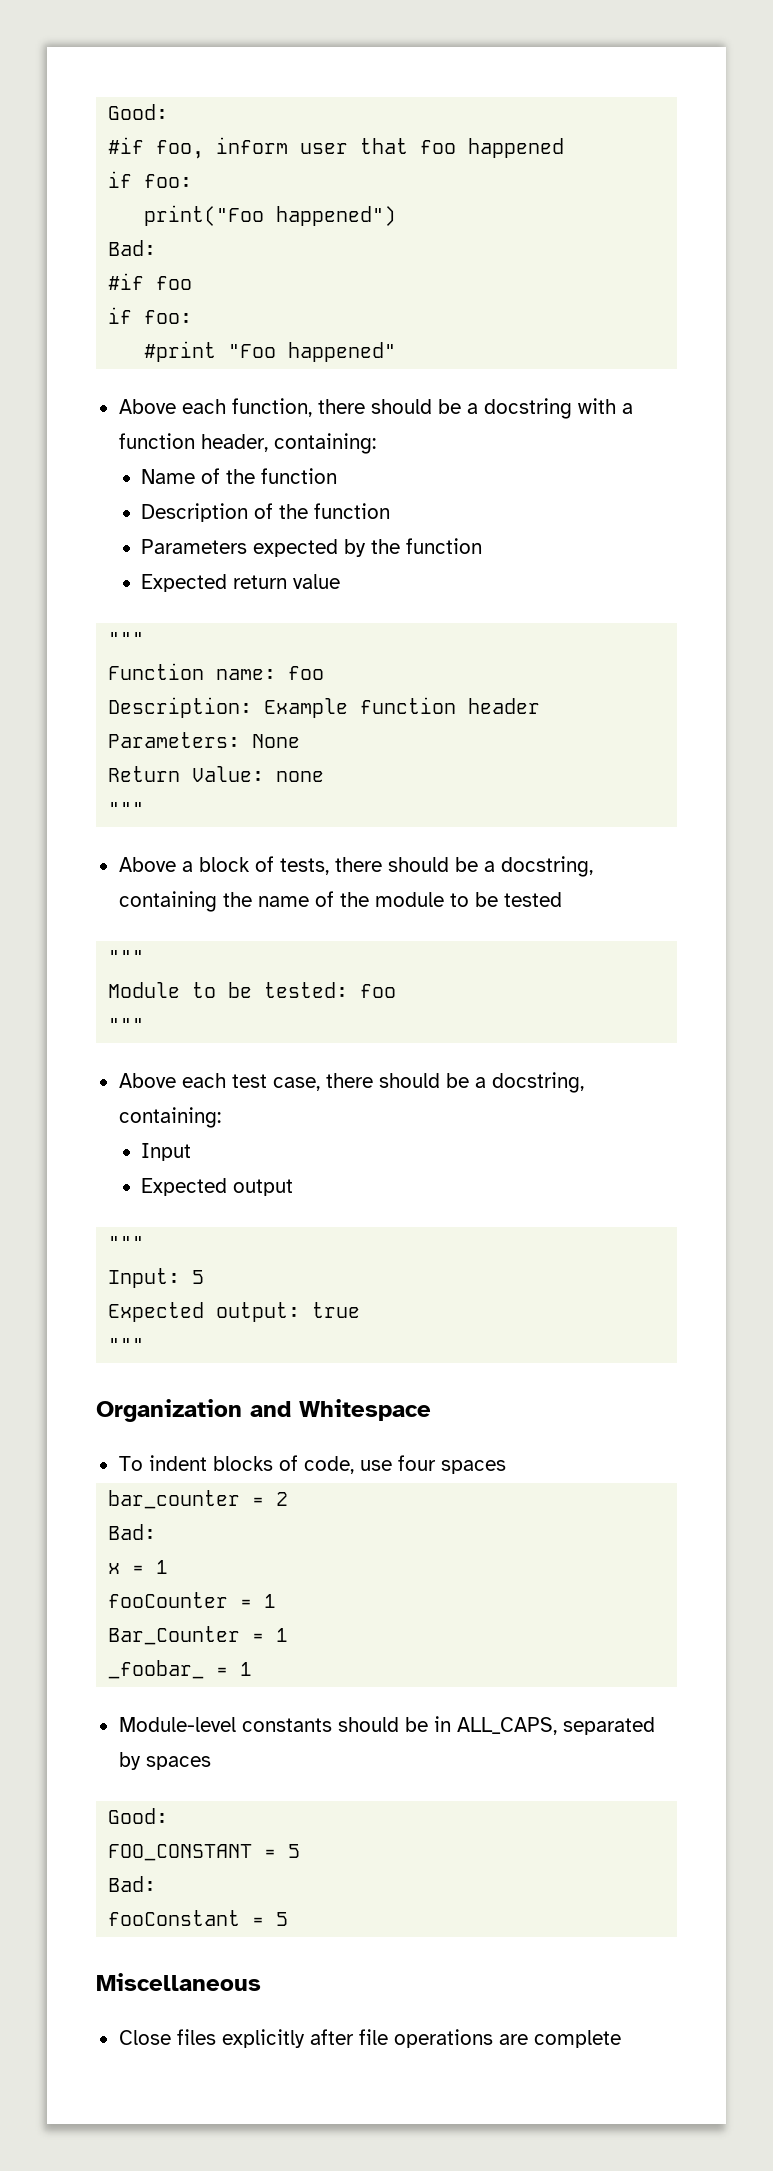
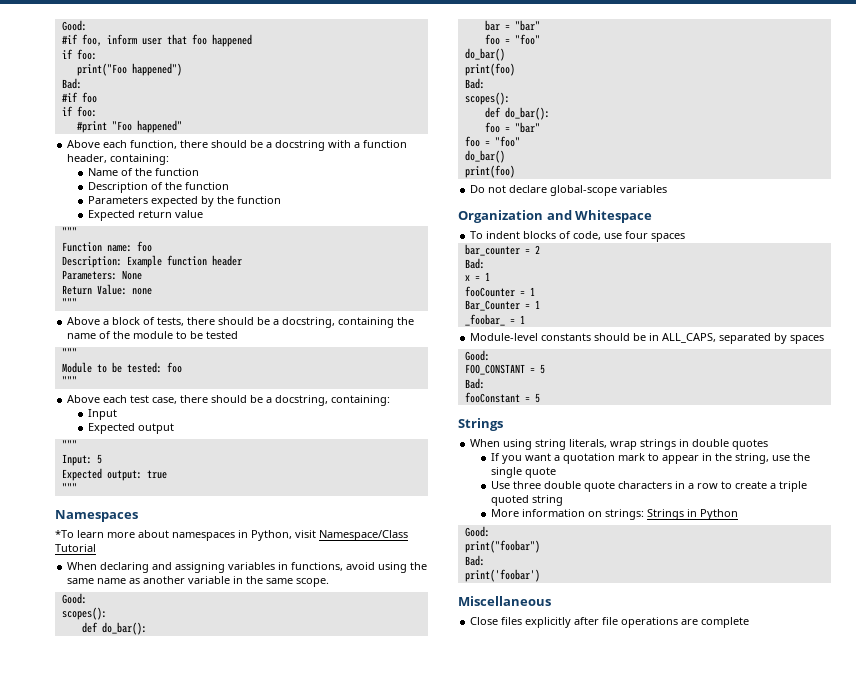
+ Namespaces
+ *To learn more about namespaces in Python, visit Namespace/Class Tutorial
+ When declaring and assigning variables in functions, avoid using the same name as another variable in the same scope.
+ Good:
+ scopes():
+ def do_bar():
+ bar = "bar"
+ foo = "foo"
+ do_bar()
+ print(foo)
+ Bad:
+ scopes():
+ def do_bar():
+ foo = "bar"
+ foo = "foo"
+ do_bar()
+ print(foo)
+ Do not declare global-scope variables
  fooConstant = 5
+ Strings
+ When using string literals, wrap strings in double quotes
+ If you want a quotation mark to appear in the string, use the single quote
+ Use three double quote characters in a row to create a triple quoted string
+ More information on strings: Strings in Python
+ Good:
+ print("foobar")
+ Bad:
+ print('foobar')

